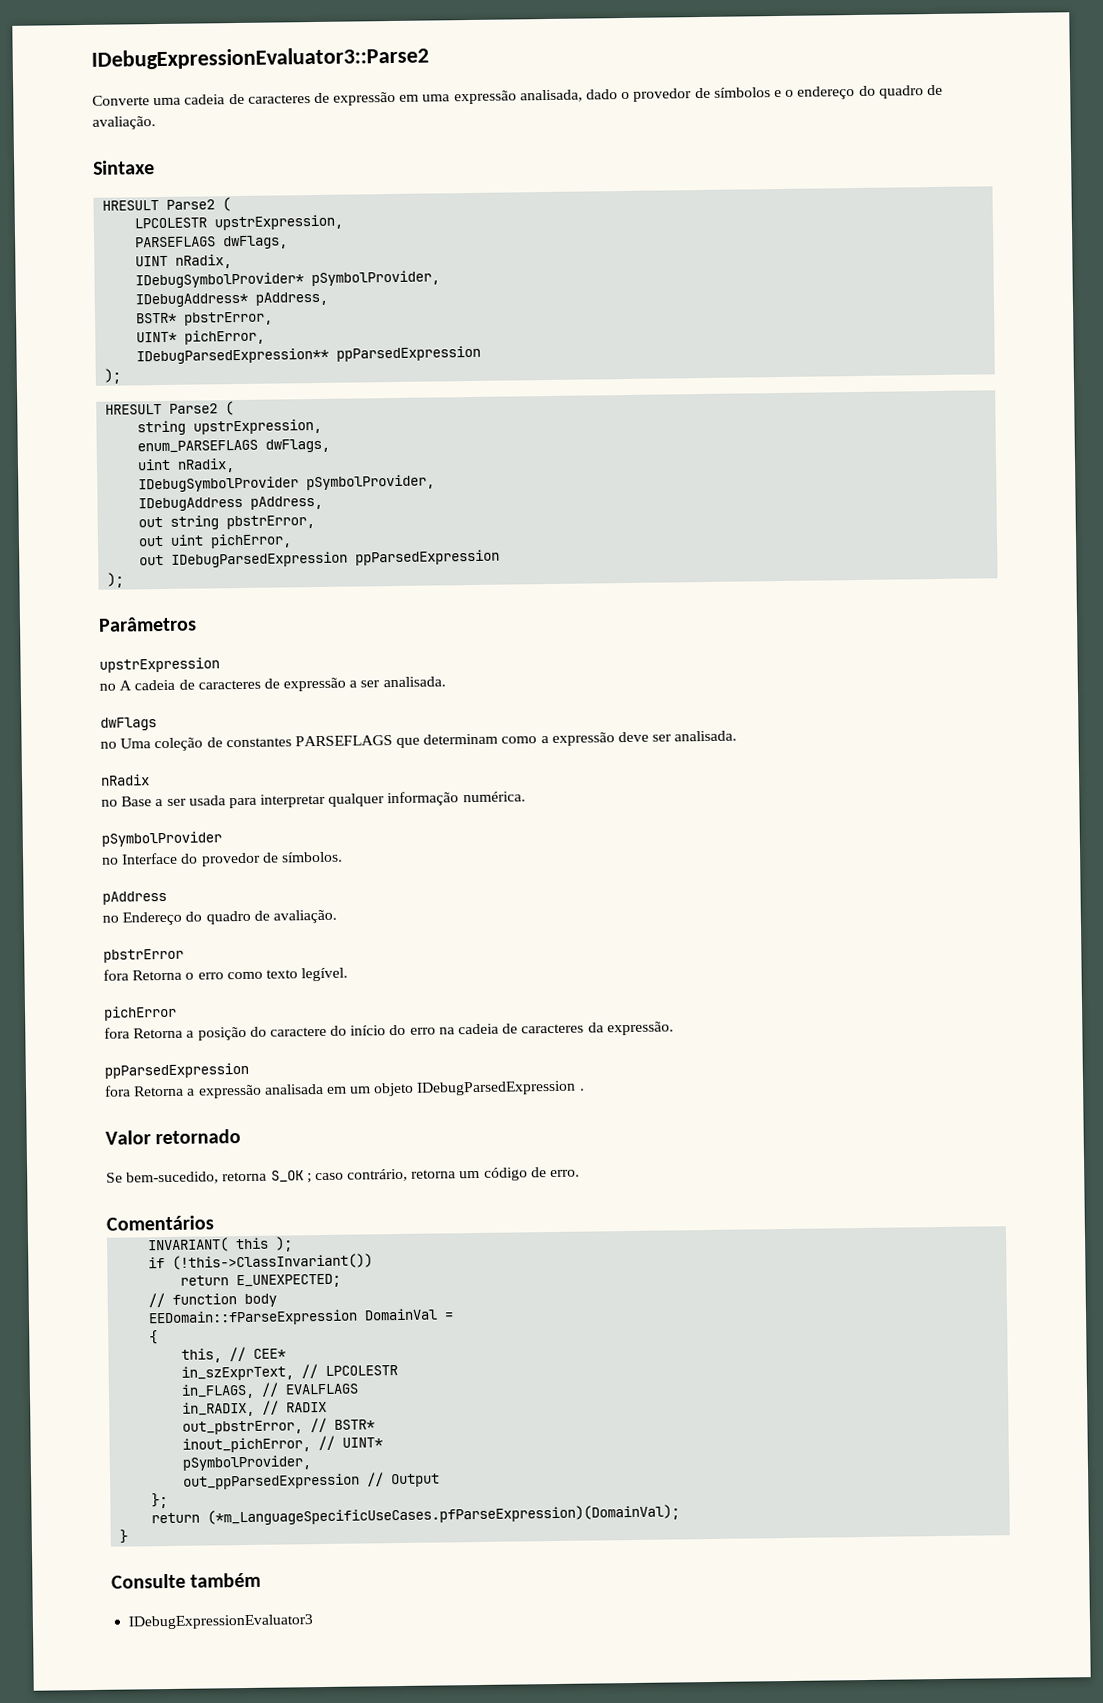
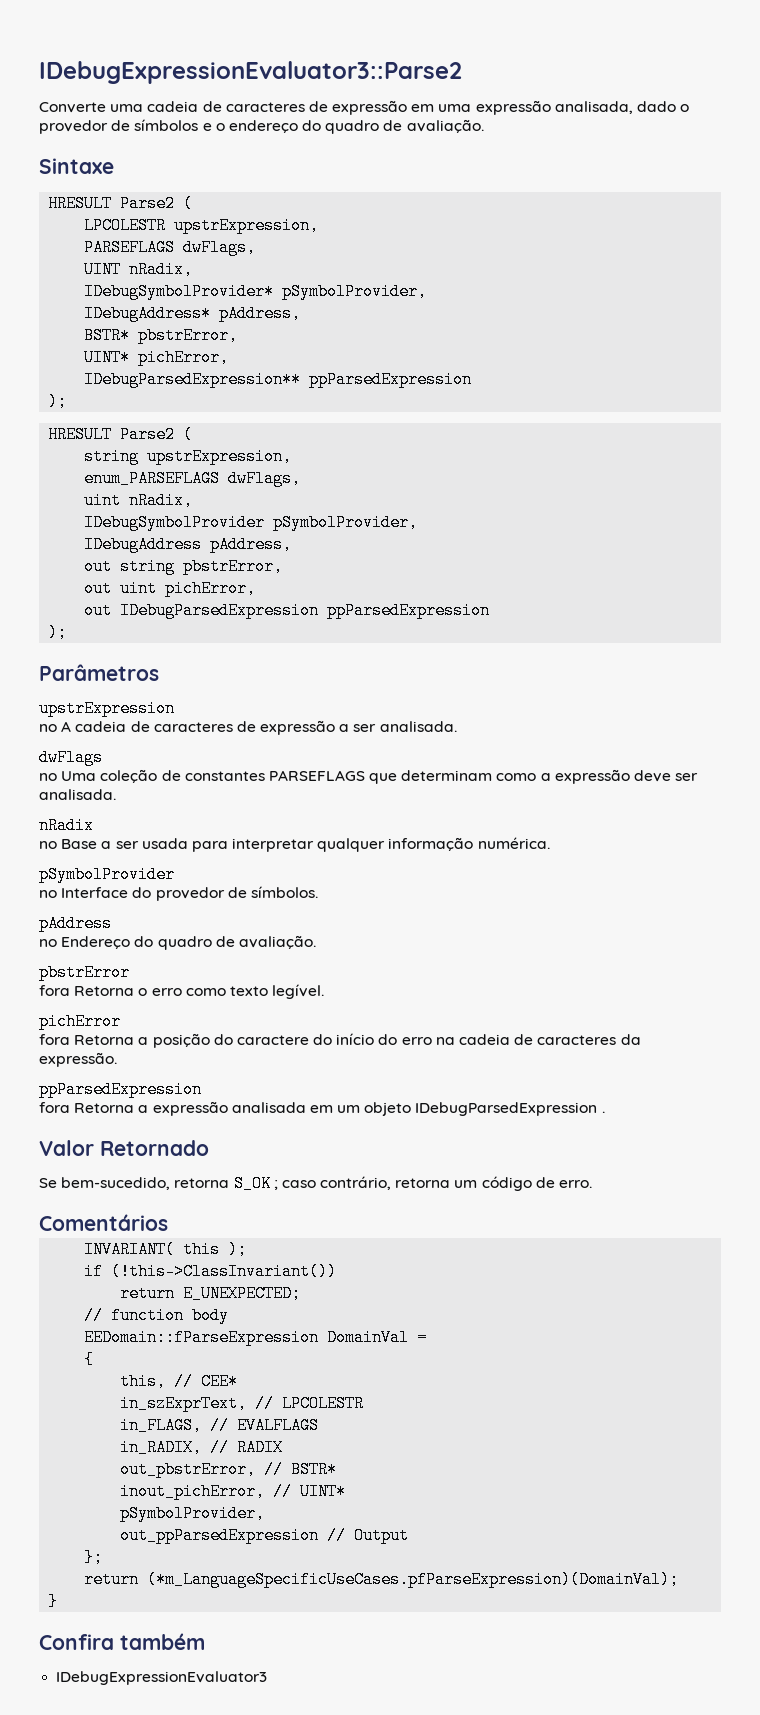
- Valor retornado
+ Valor Retornado
- Consulte também
+ Confira também

